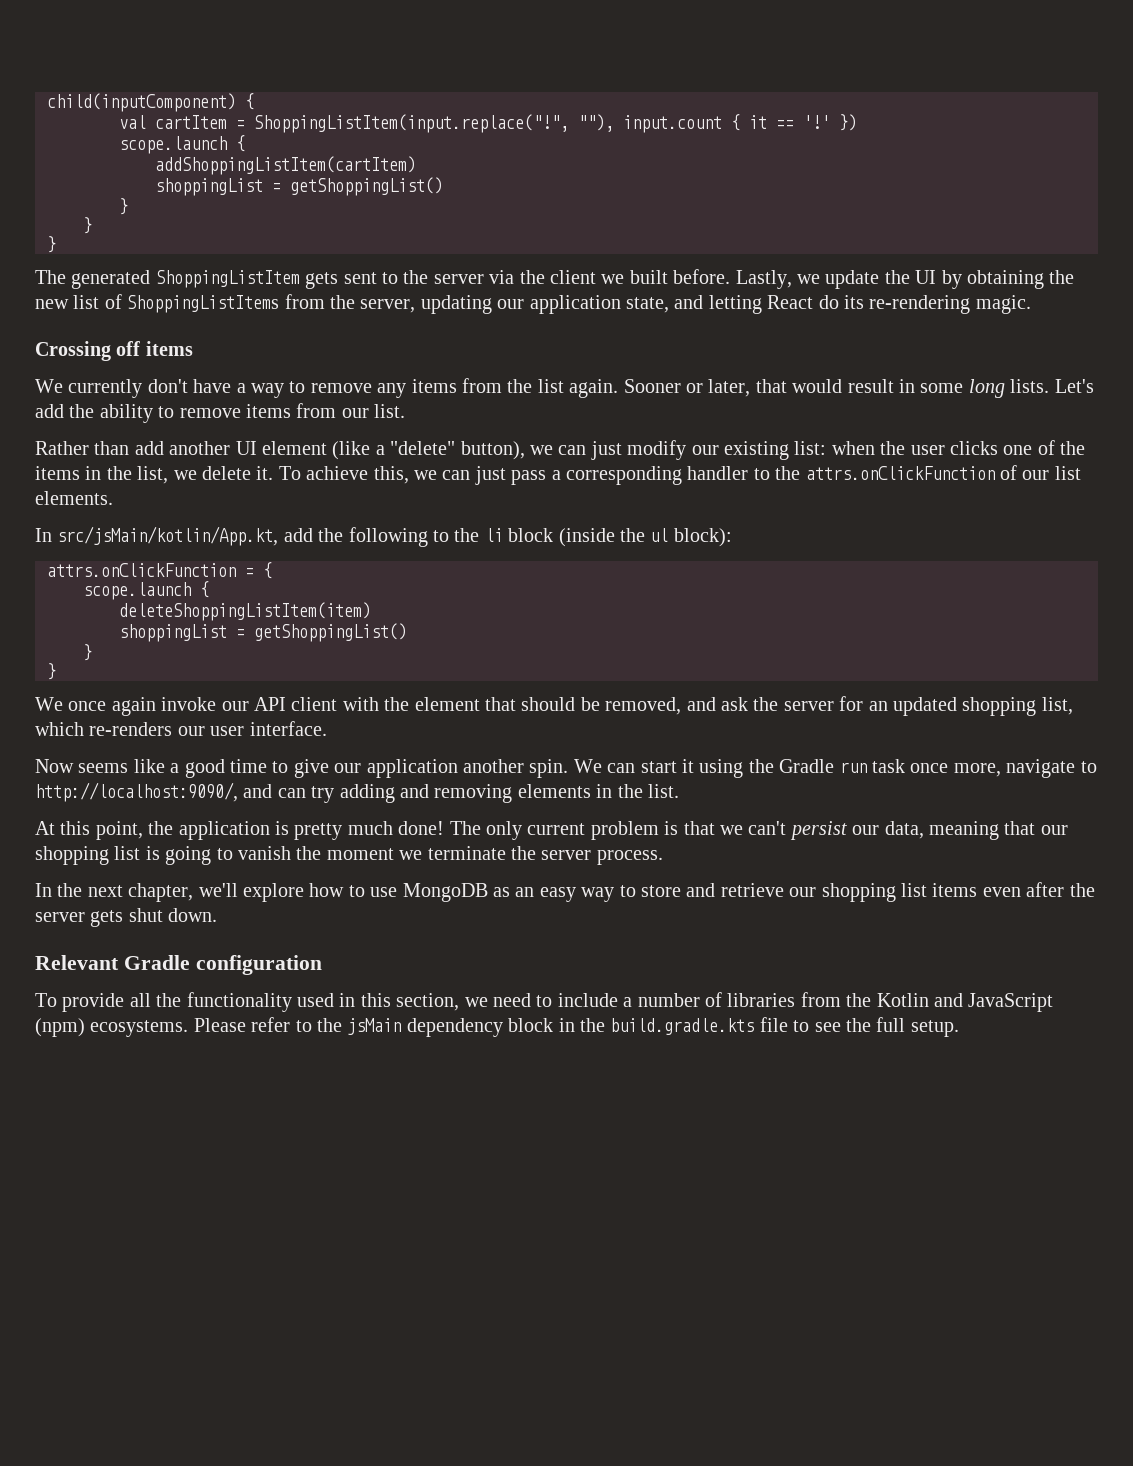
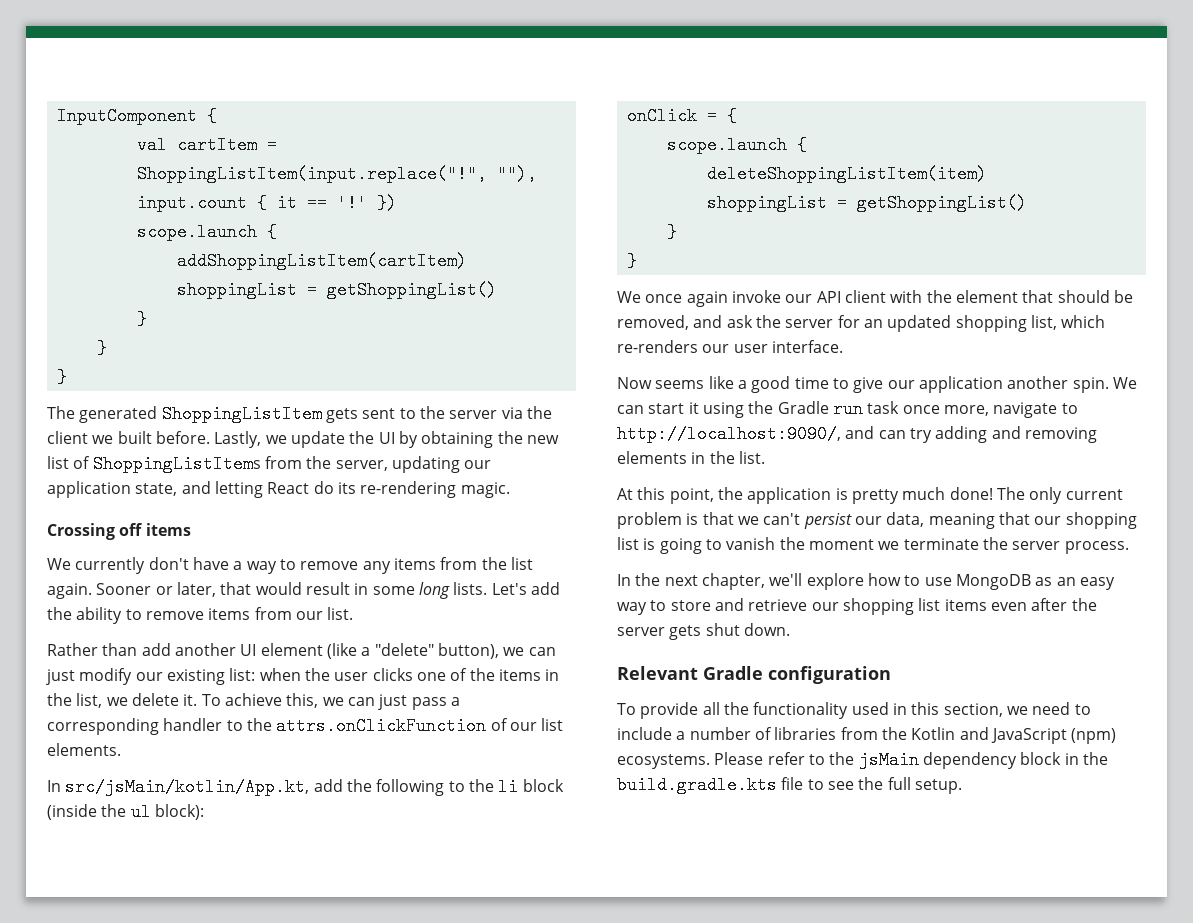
- child(inputComponent) {
+ InputComponent {
- attrs.onClickFunction = {
+ onClick = {

